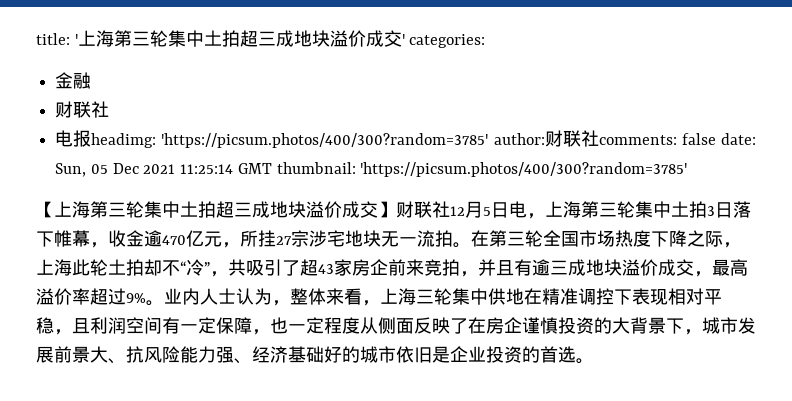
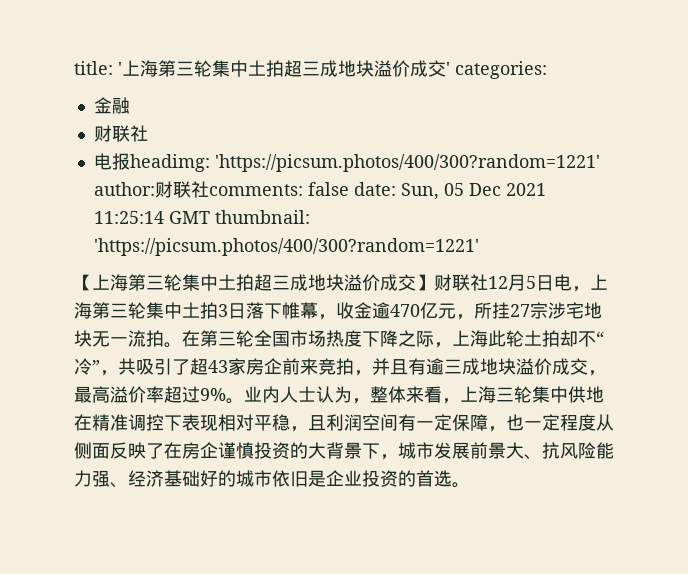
- 电报headimg: 'https://picsum.photos/400/300?random=3785' author:财联社comments: false date: Sun, 05 Dec 2021 11:25:14 GMT thumbnail: 'https://picsum.photos/400/300?random=3785'
+ 电报headimg: 'https://picsum.photos/400/300?random=1221' author:财联社comments: false date: Sun, 05 Dec 2021 11:25:14 GMT thumbnail: 'https://picsum.photos/400/300?random=1221'

